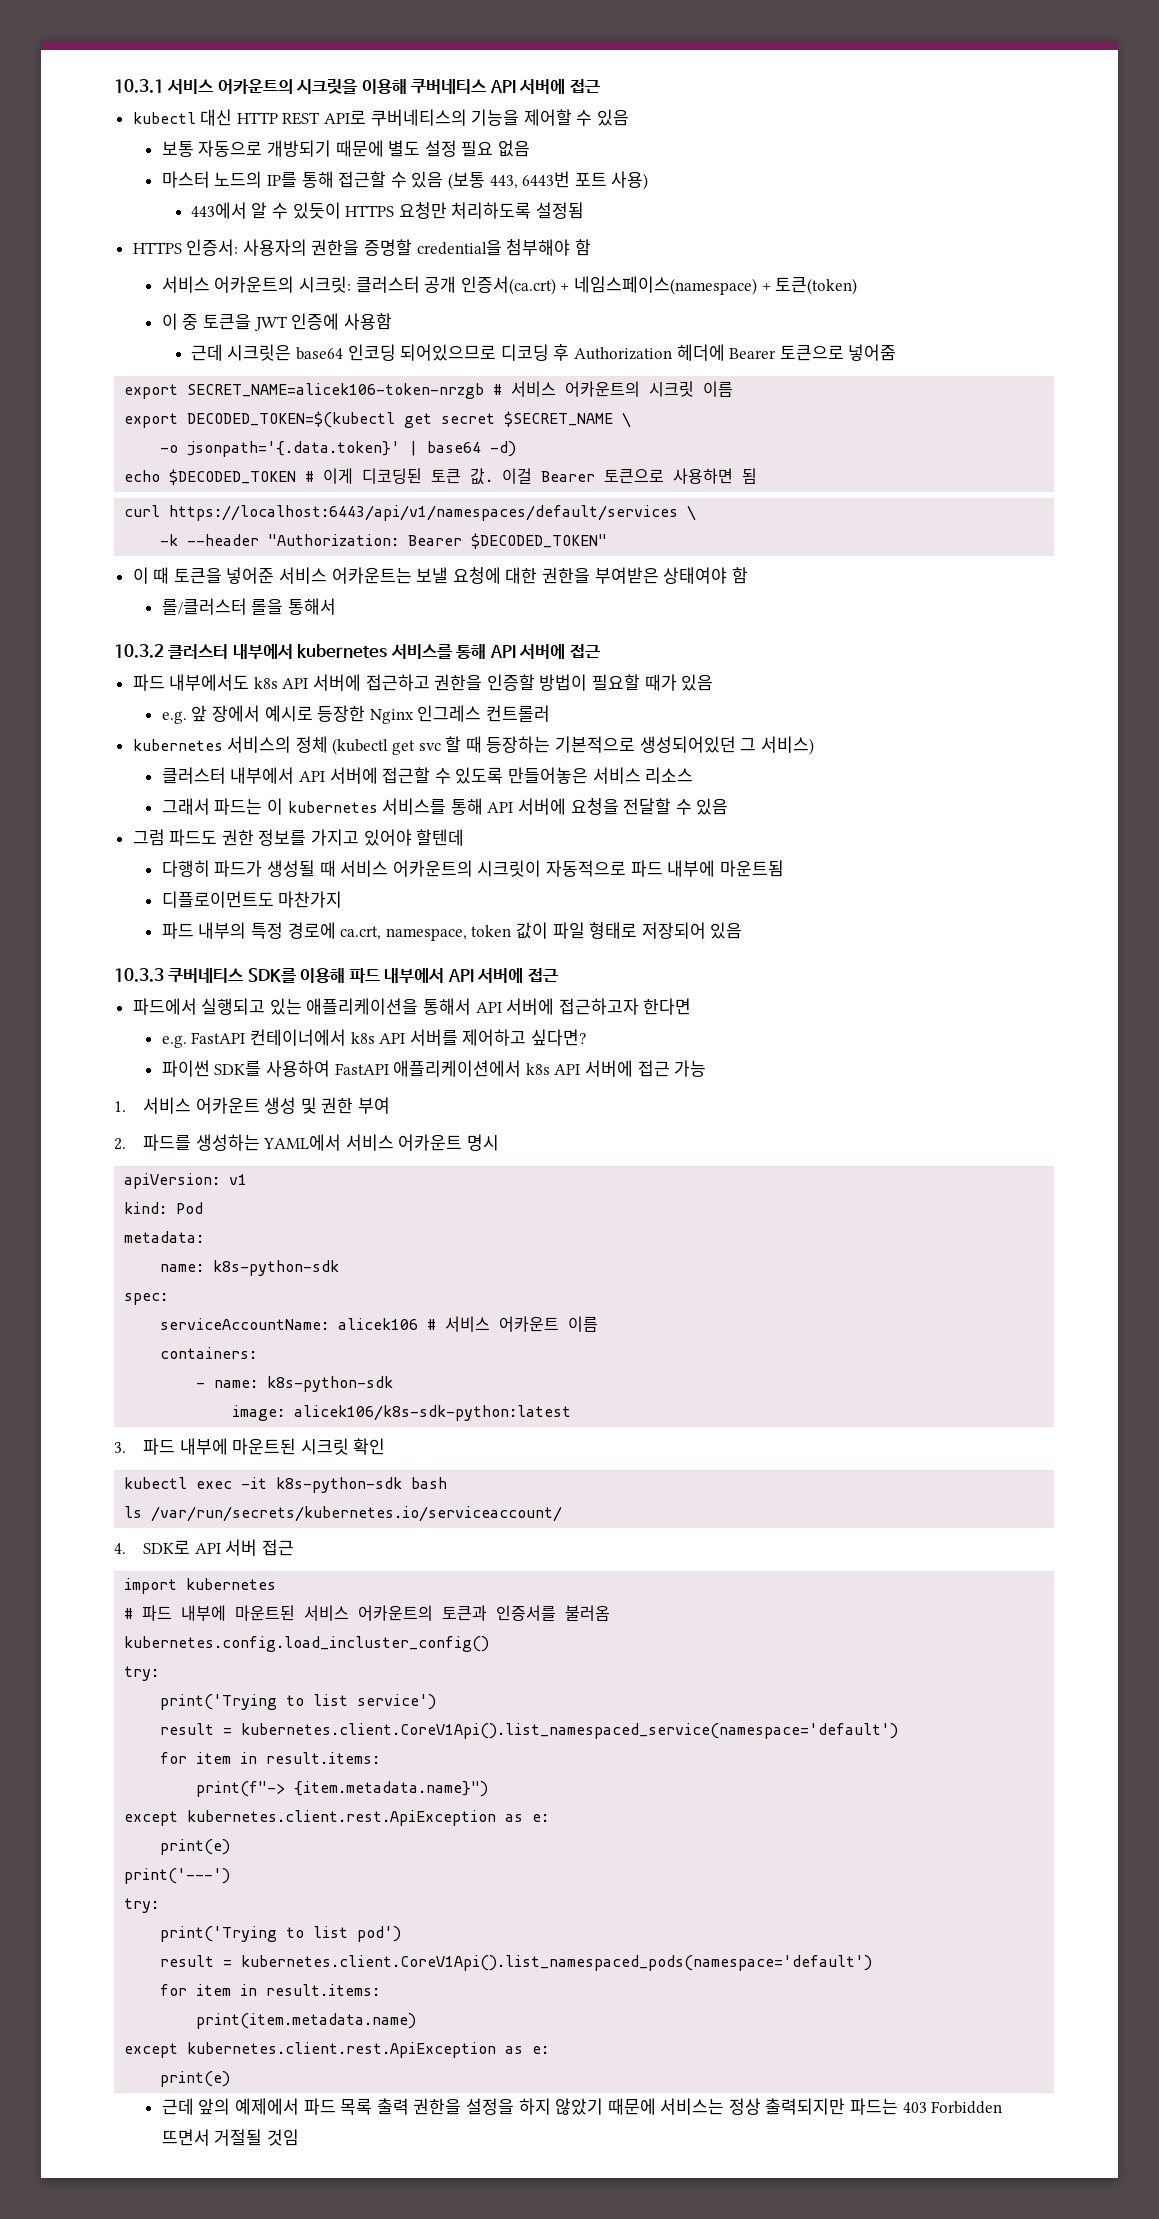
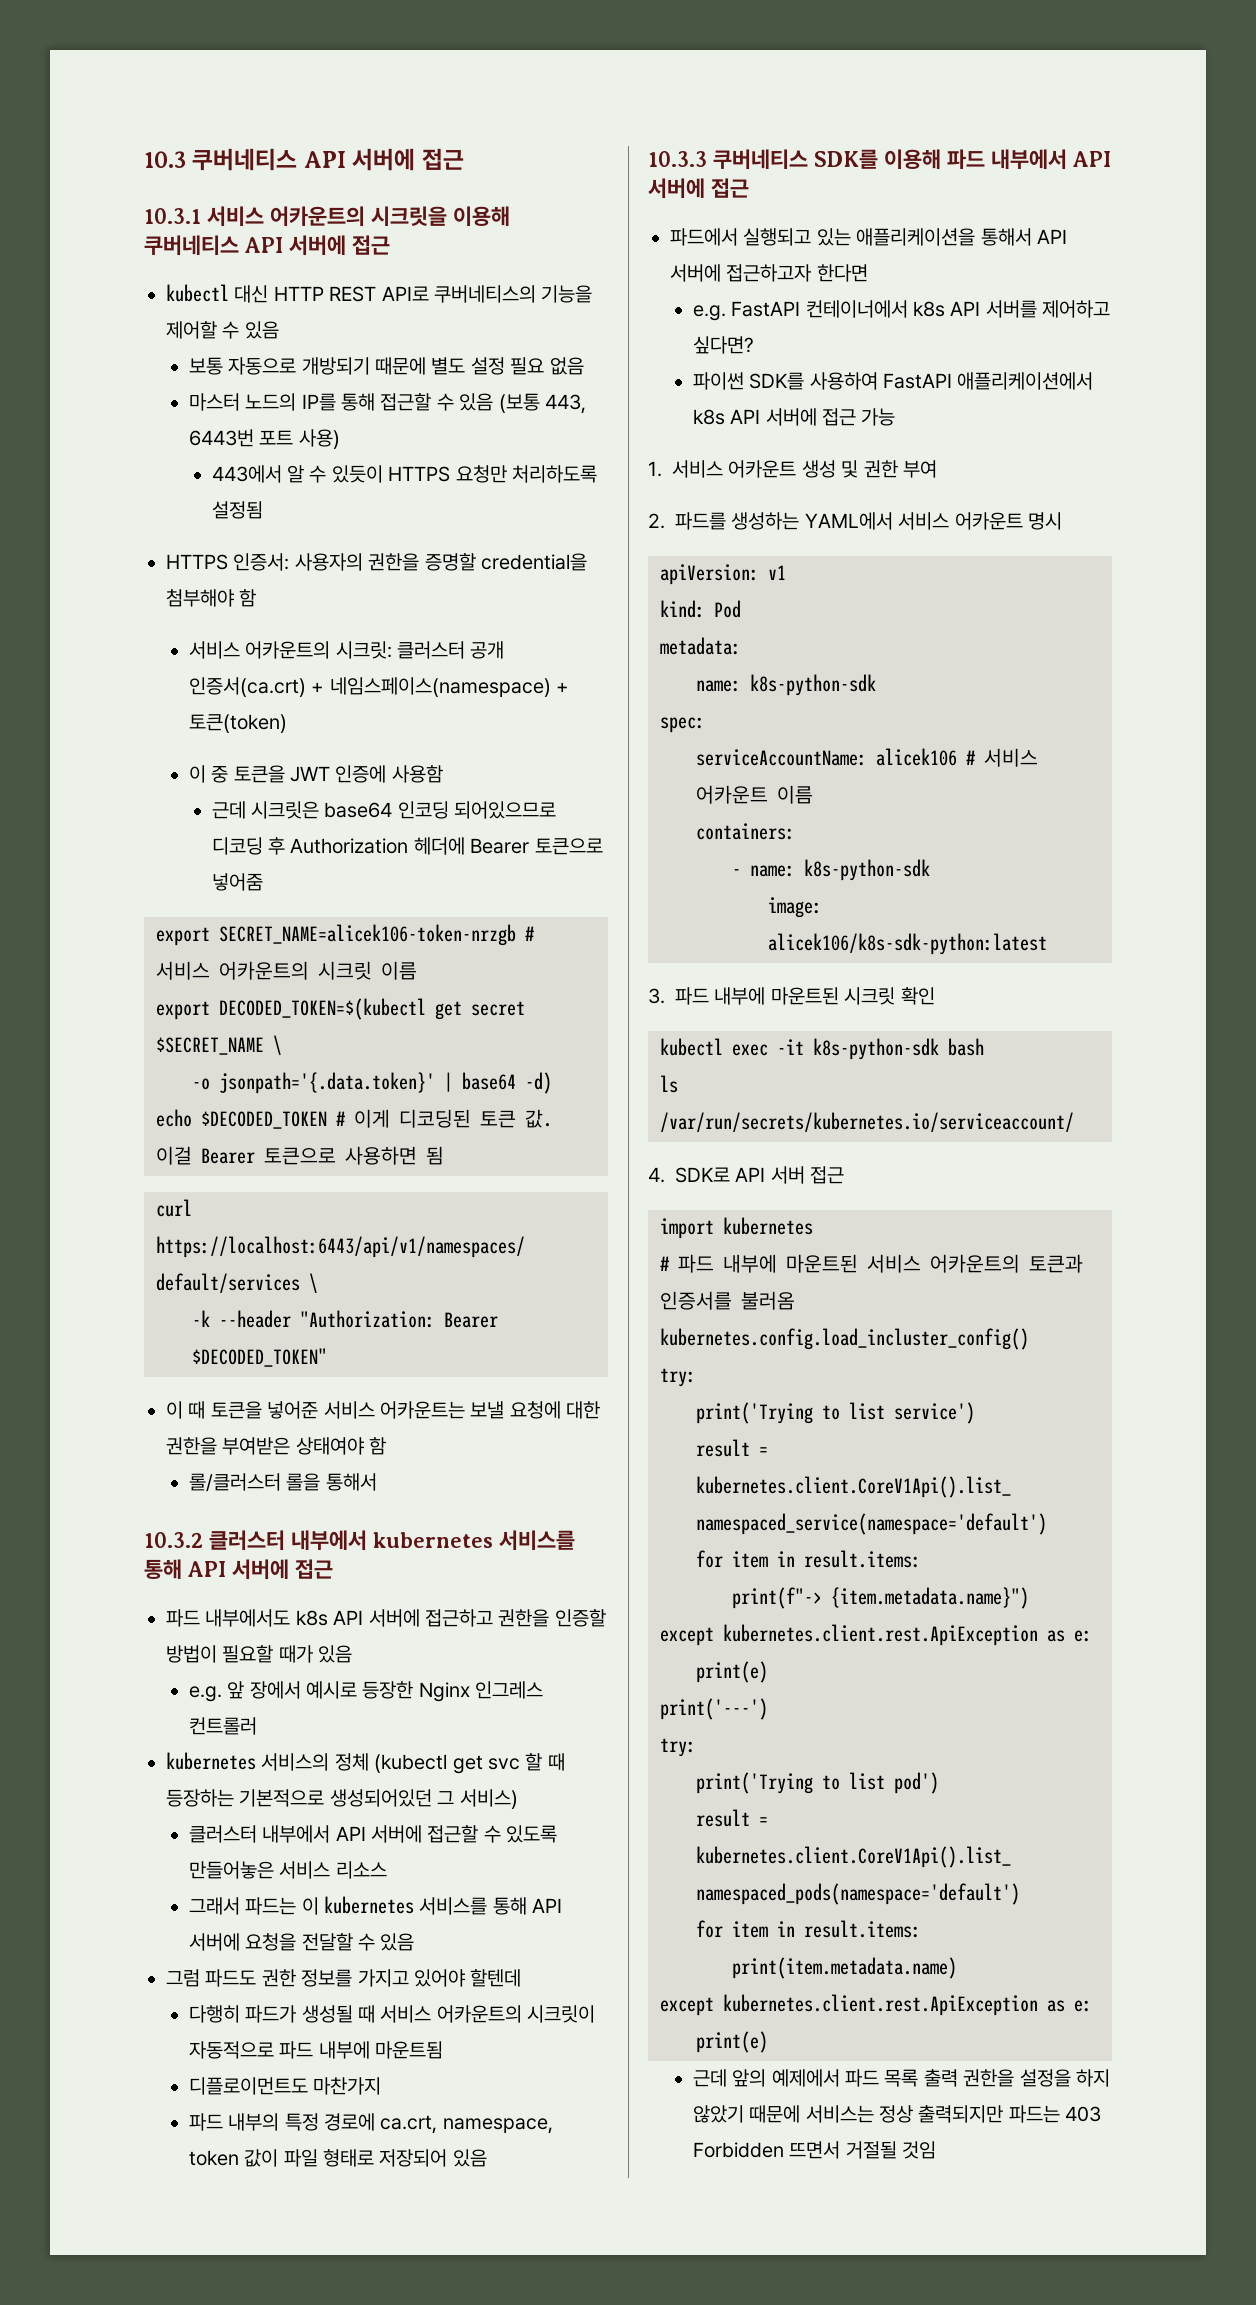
+ 10.3 쿠버네티스 API 서버에 접근

